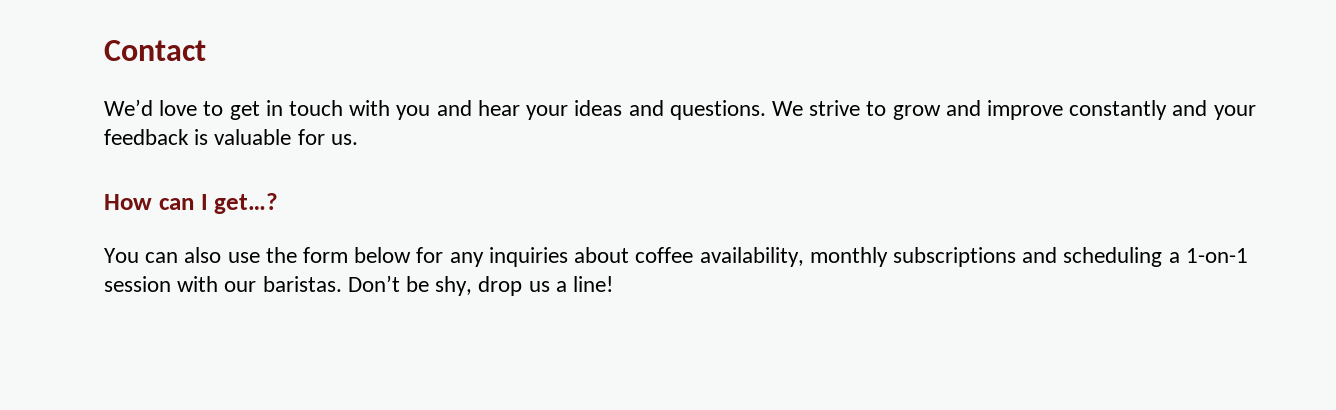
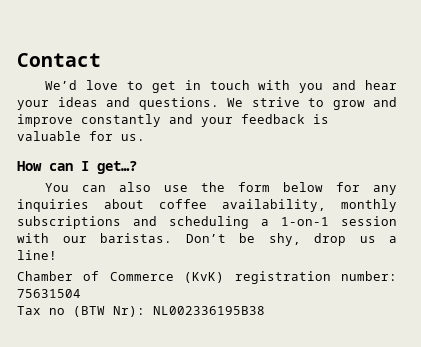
+ Chamber of Commerce (KvK) registration number: 75631504
+ Tax no (BTW Nr): NL002336195B38

